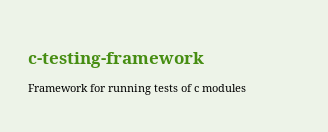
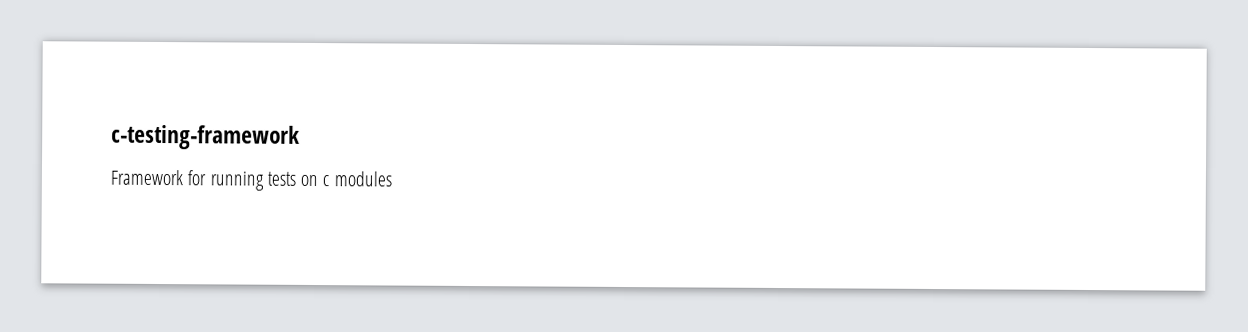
- Framework for running tests of c modules
+ Framework for running tests on c modules

